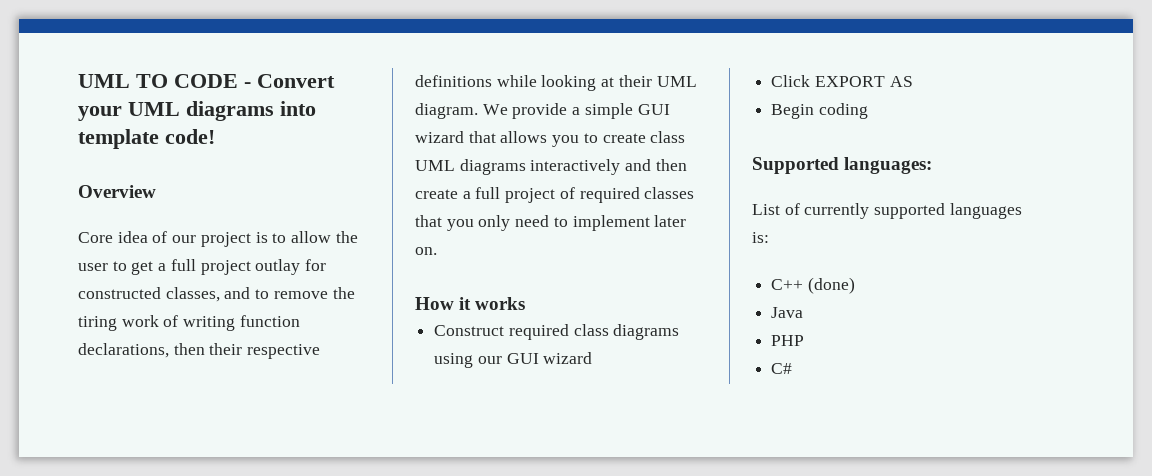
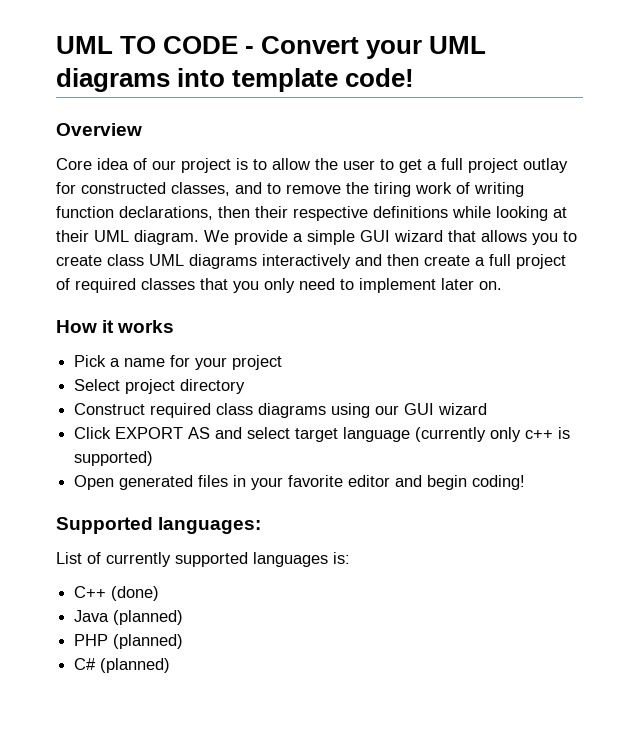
+ Pick a name for your project
+ Select project directory
- Click EXPORT AS
- Begin coding
+ Click EXPORT AS and select target language (currently only c++ is supported)
+ Open generated files in your favorite editor and begin coding!
- Java
+ Java (planned)
- PHP
+ PHP (planned)
- C#
+ C# (planned)

